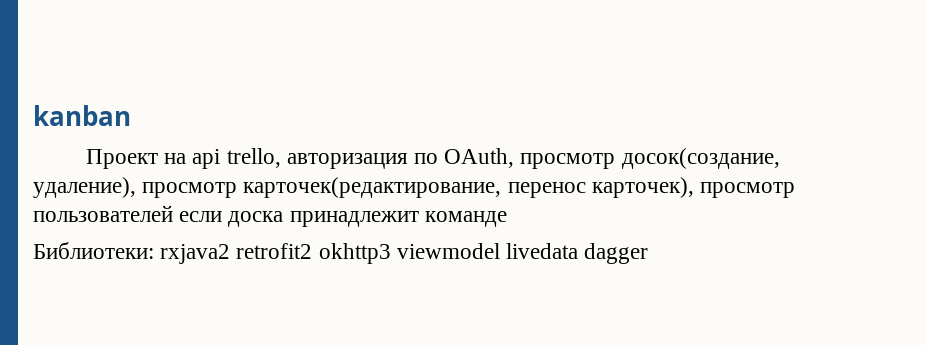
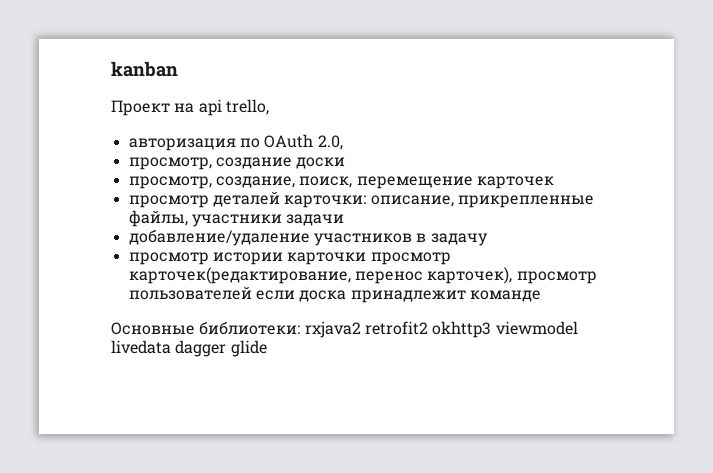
- Проект на api trello, авторизация по OAuth, просмотр досок(создание, удаление), просмотр карточек(редактирование, перенос карточек), просмотр пользователей если доска принадлежит команде
+ Проект на api trello,
+ авторизация по OAuth 2.0,
+ просмотр, создание доски
+ просмотр, создание, поиск, перемещение карточек
+ просмотр деталей карточки: описание, прикрепленные файлы, участники задачи
+ добавление/удаление участников в задачу
+ просмотр истории карточки просмотр карточек(редактирование, перенос карточек), просмотр пользователей если доска принадлежит команде
- Библиотеки: rxjava2 retrofit2 okhttp3 viewmodel livedata dagger
+ Основные библиотеки: rxjava2 retrofit2 okhttp3 viewmodel livedata dagger glide

